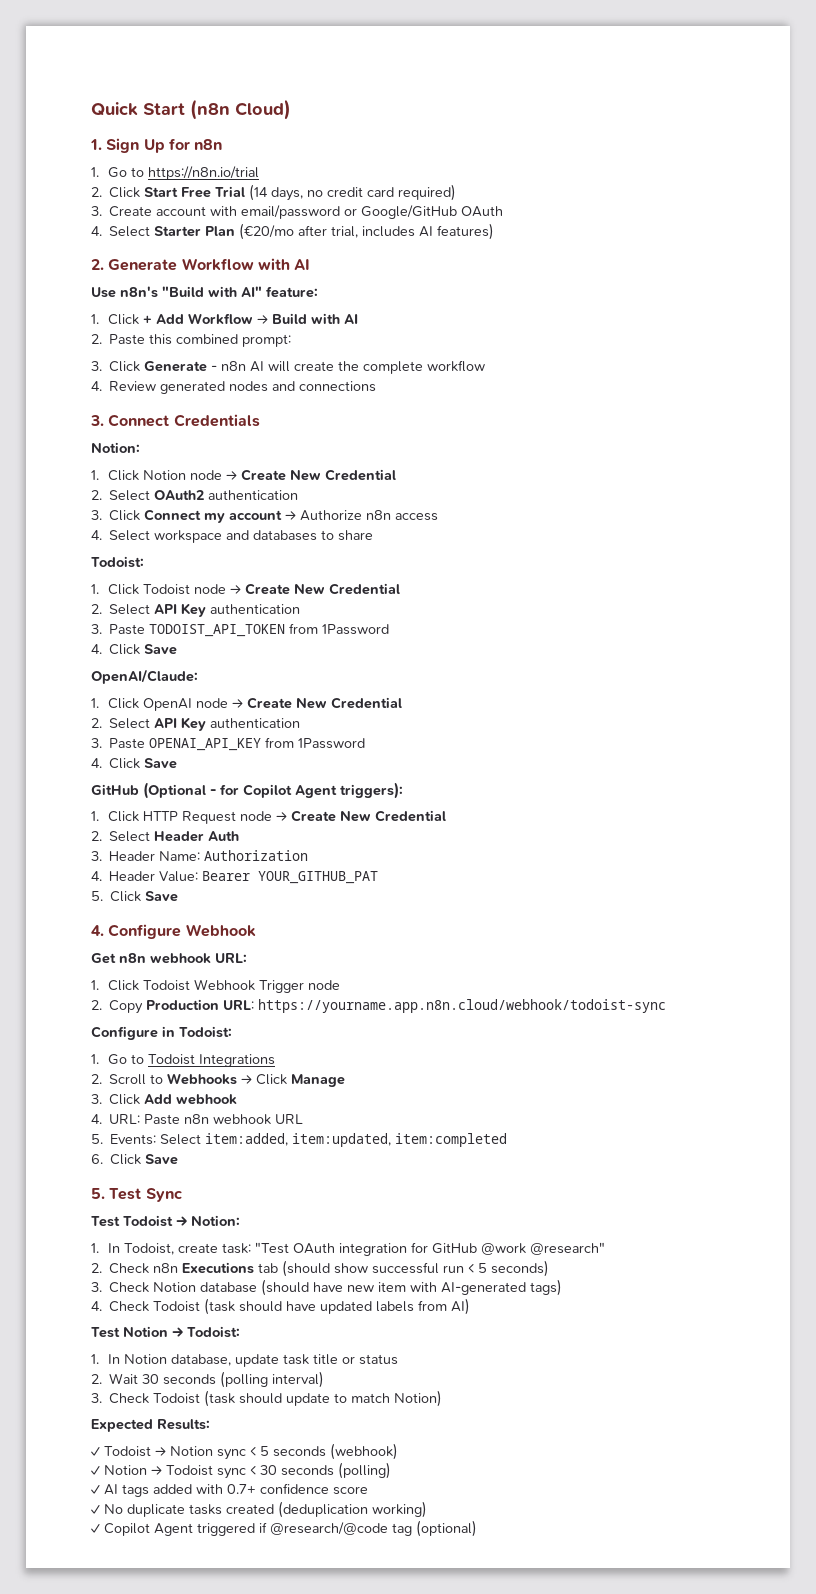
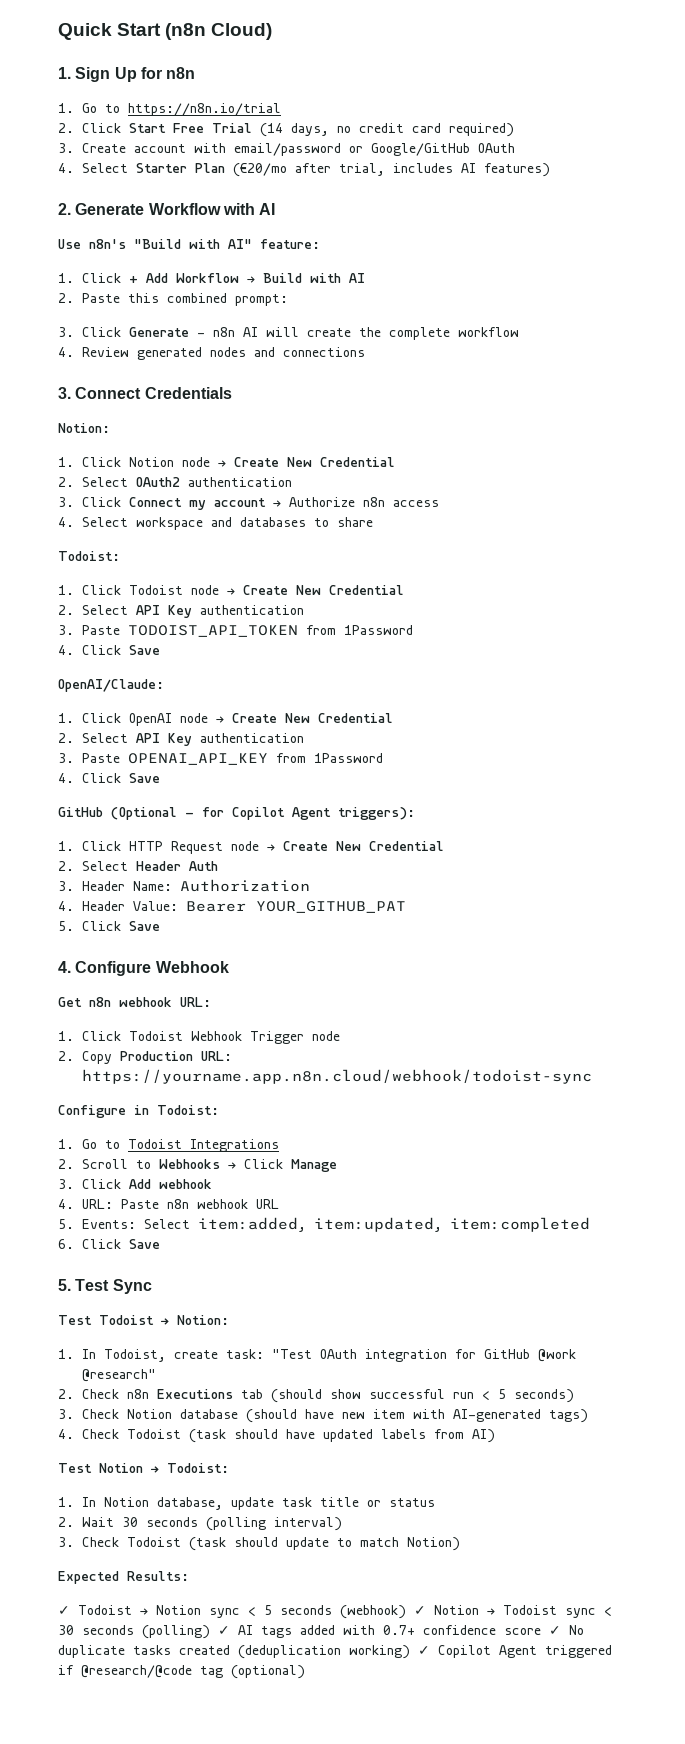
- ✓ Todoist → Notion sync < 5 seconds (webhook)
- ✓ Notion → Todoist sync < 30 seconds (polling)
- ✓ AI tags added with 0.7+ confidence score
- ✓ No duplicate tasks created (deduplication working)
- ✓ Copilot Agent triggered if @research/@code tag (optional)
+ ✓ Todoist → Notion sync < 5 seconds (webhook) ✓ Notion → Todoist sync < 30 seconds (polling) ✓ AI tags added with 0.7+ confidence score ✓ No duplicate tasks created (deduplication working) ✓ Copilot Agent triggered if @research/@code tag (optional)

